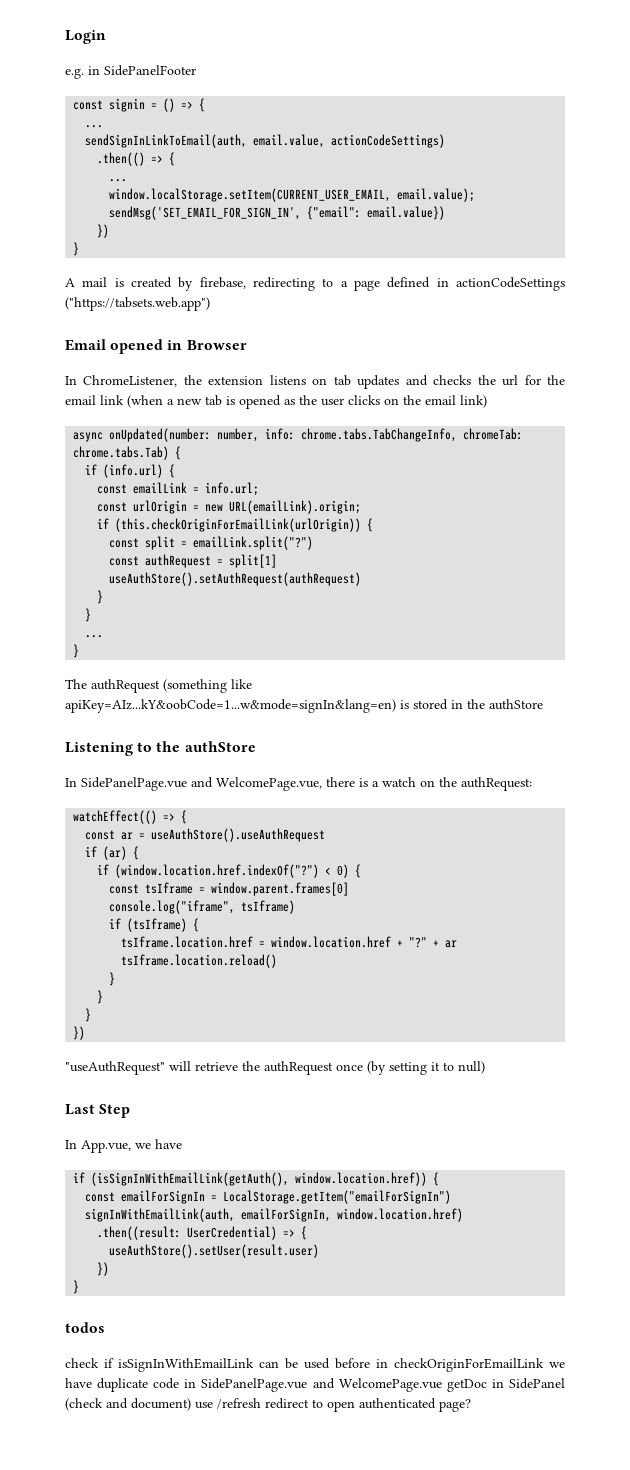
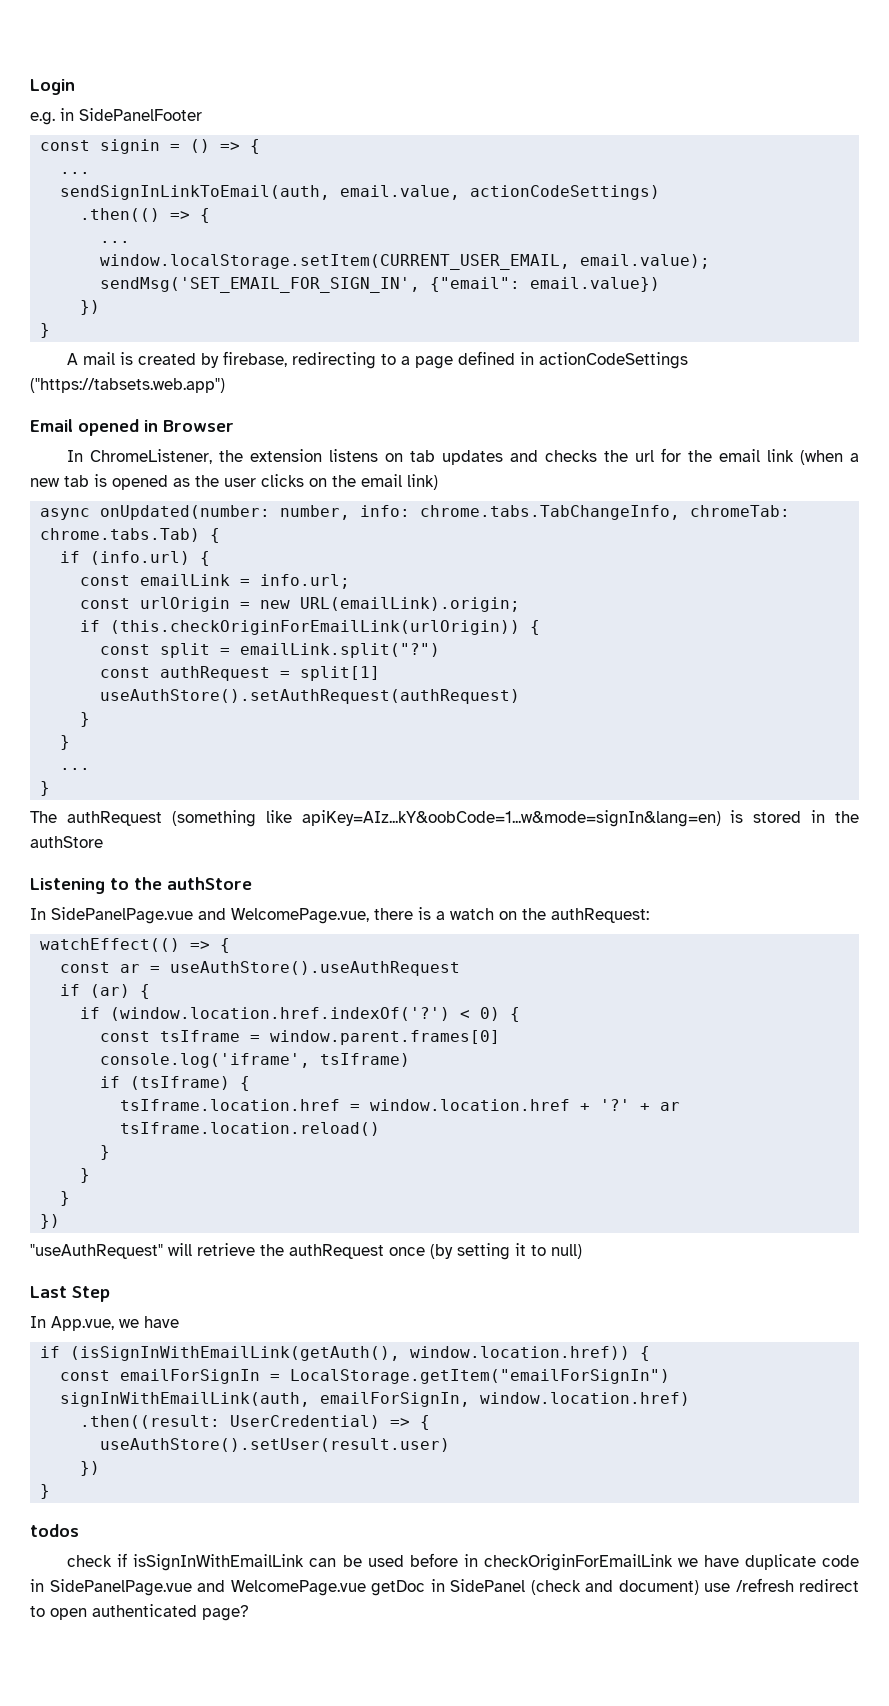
- if (window.location.href.indexOf("?")
+ if (window.location.href.indexOf('?')
- console.log("iframe", tsIframe)
+ console.log('iframe', tsIframe)
- tsIframe.location.href = window.location.href + "?"
+ tsIframe.location.href = window.location.href + '?'

